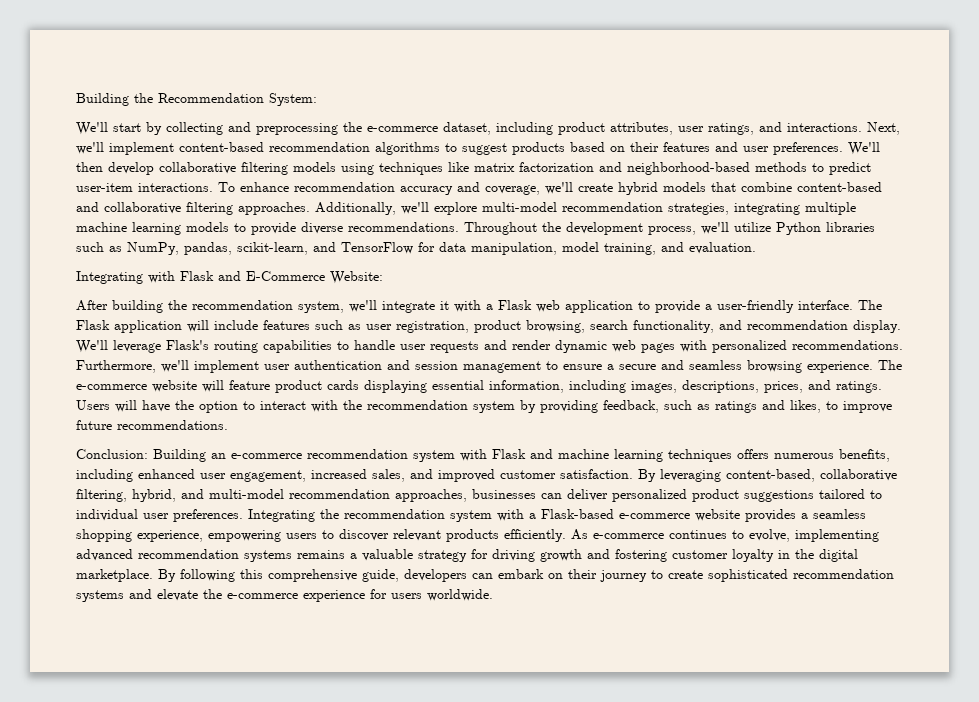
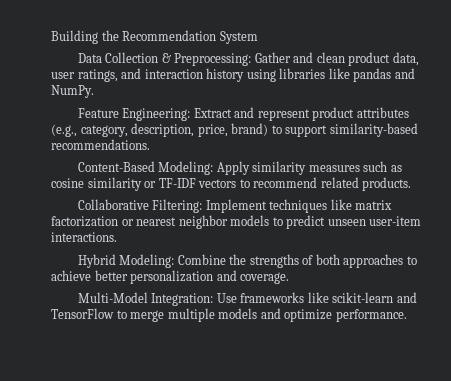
- Building the Recommendation System:
- We'll start by collecting and preprocessing the e-commerce dataset, including product attributes, user ratings, and interactions. Next, we'll implement content-based recommendation algorithms to suggest products based on their features and user preferences. We'll then develop collaborative filtering models using techniques like matrix factorization and neighborhood-based methods to predict user-item interactions. To enhance recommendation accuracy and coverage, we'll create hybrid models that combine content-based and collaborative filtering approaches. Additionally, we'll explore multi-model recommendation strategies, integrating multiple machine learning models to provide diverse recommendations. Throughout the development process, we'll utilize Python libraries such as NumPy, pandas, scikit-learn, and TensorFlow for data manipulation, model training, and evaluation.
- Integrating with Flask and E-Commerce Website:
- After building the recommendation system, we'll integrate it with a Flask web application to provide a user-friendly interface. The Flask application will include features such as user registration, product browsing, search functionality, and recommendation display. We'll leverage Flask's routing capabilities to handle user requests and render dynamic web pages with personalized recommendations. Furthermore, we'll implement user authentication and session management to ensure a secure and seamless browsing experience. The e-commerce website will feature product cards displaying essential information, including images, descriptions, prices, and ratings. Users will have the option to interact with the recommendation system by providing feedback, such as ratings and likes, to improve future recommendations.
- Conclusion: Building an e-commerce recommendation system with Flask and machine learning techniques offers numerous benefits, including enhanced user engagement, increased sales, and improved customer satisfaction. By leveraging content-based, collaborative filtering, hybrid, and multi-model recommendation approaches, businesses can deliver personalized product suggestions tailored to individual user preferences. Integrating the recommendation system with a Flask-based e-commerce website provides a seamless shopping experience, empowering users to discover relevant products efficiently. As e-commerce continues to evolve, implementing advanced recommendation systems remains a valuable strategy for driving growth and fostering customer loyalty in the digital marketplace. By following this comprehensive guide, developers can embark on their journey to create sophisticated recommendation systems and elevate the e-commerce experience for users worldwide.
+ Building the Recommendation System
+ Data Collection & Preprocessing: Gather and clean product data, user ratings, and interaction history using libraries like pandas and NumPy.
+ Feature Engineering: Extract and represent product attributes (e.g., category, description, price, brand) to support similarity-based recommendations.
+ Content-Based Modeling: Apply similarity measures such as cosine similarity or TF-IDF vectors to recommend related products.
+ Collaborative Filtering: Implement techniques like matrix factorization or nearest neighbor models to predict unseen user-item interactions.
+ Hybrid Modeling: Combine the strengths of both approaches to achieve better personalization and coverage.
+ Multi-Model Integration: Use frameworks like scikit-learn and TensorFlow to merge multiple models and optimize performance.

